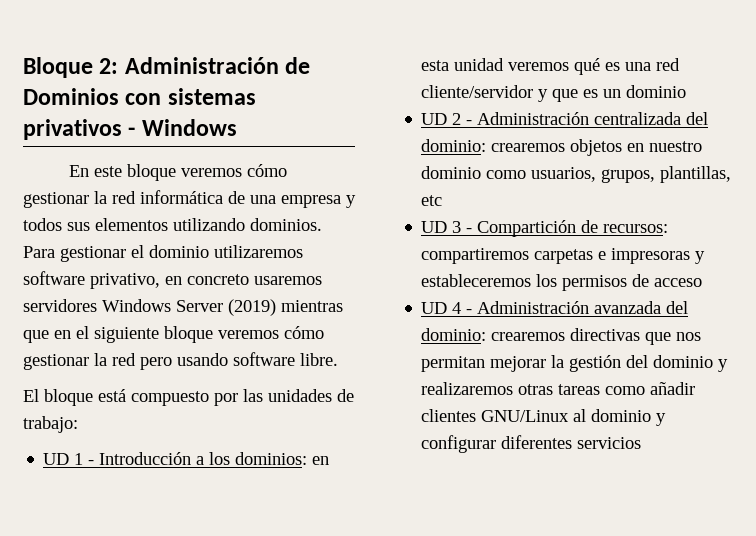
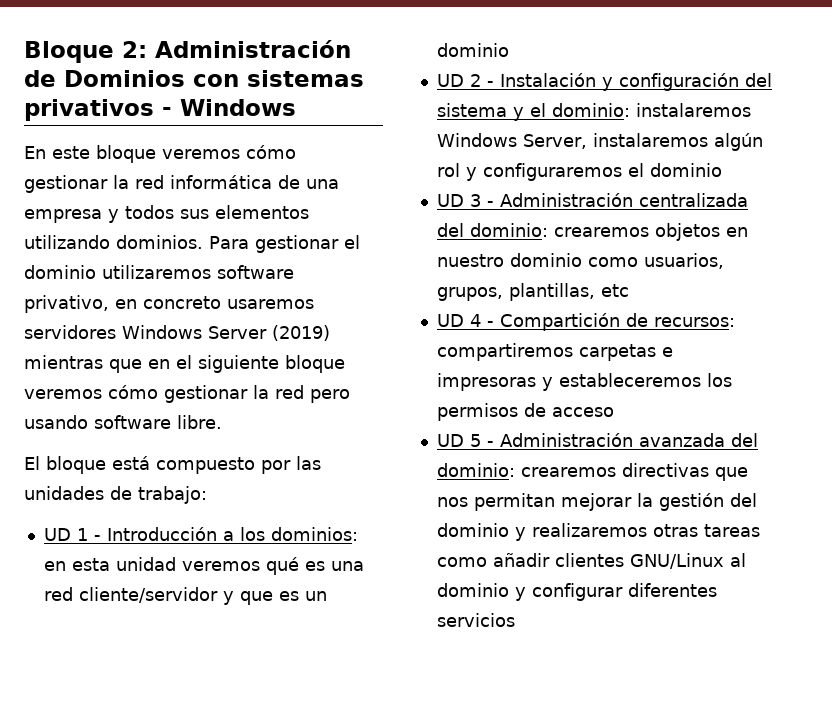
- UD 2 - Administración centralizada del dominio: crearemos objetos en nuestro dominio como usuarios, grupos, plantillas, etc
+ UD 2 - Instalación y configuración del sistema y el dominio: instalaremos Windows Server, instalaremos algún rol y configuraremos el dominio
+ UD 3 - Administración centralizada del dominio: crearemos objetos en nuestro dominio como usuarios, grupos, plantillas, etc
- UD 3 - Compartición de recursos: compartiremos carpetas e impresoras y estableceremos los permisos de acceso
+ UD 4 - Compartición de recursos: compartiremos carpetas e impresoras y estableceremos los permisos de acceso
- UD 4 - Administración avanzada del dominio: crearemos directivas que nos permitan mejorar la gestión del dominio y realizaremos otras tareas como añadir clientes GNU/Linux al dominio y configurar diferentes servicios
+ UD 5 - Administración avanzada del dominio: crearemos directivas que nos permitan mejorar la gestión del dominio y realizaremos otras tareas como añadir clientes GNU/Linux al dominio y configurar diferentes servicios

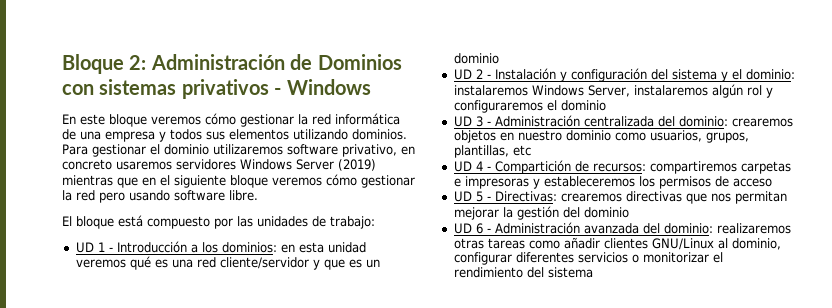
- UD 5 - Administración avanzada del dominio: crearemos directivas que nos permitan mejorar la gestión del dominio y realizaremos otras tareas como añadir clientes GNU/Linux al dominio y configurar diferentes servicios
+ UD 5 - Directivas: crearemos directivas que nos permitan mejorar la gestión del dominio
+ UD 6 - Administración avanzada del dominio: realizaremos otras tareas como añadir clientes GNU/Linux al dominio, configurar diferentes servicios o monitorizar el rendimiento del sistema

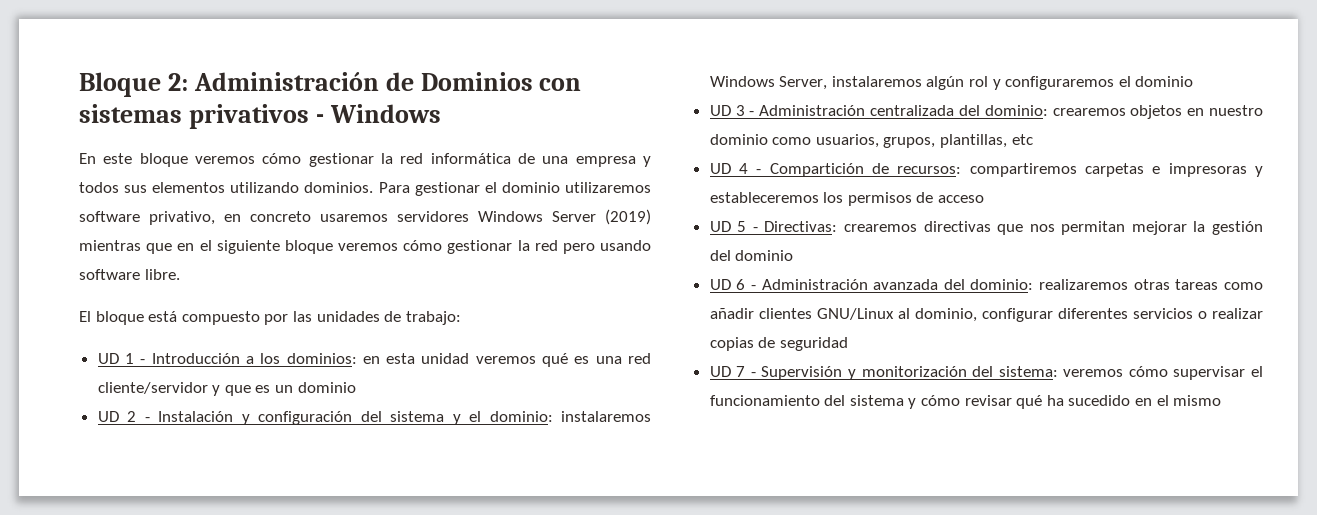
- UD 6 - Administración avanzada del dominio: realizaremos otras tareas como añadir clientes GNU/Linux al dominio, configurar diferentes servicios o monitorizar el rendimiento del sistema
+ UD 6 - Administración avanzada del dominio: realizaremos otras tareas como añadir clientes GNU/Linux al dominio, configurar diferentes servicios o realizar copias de seguridad
+ UD 7 - Supervisión y monitorización del sistema: veremos cómo supervisar el funcionamiento del sistema y cómo revisar qué ha sucedido en el mismo

